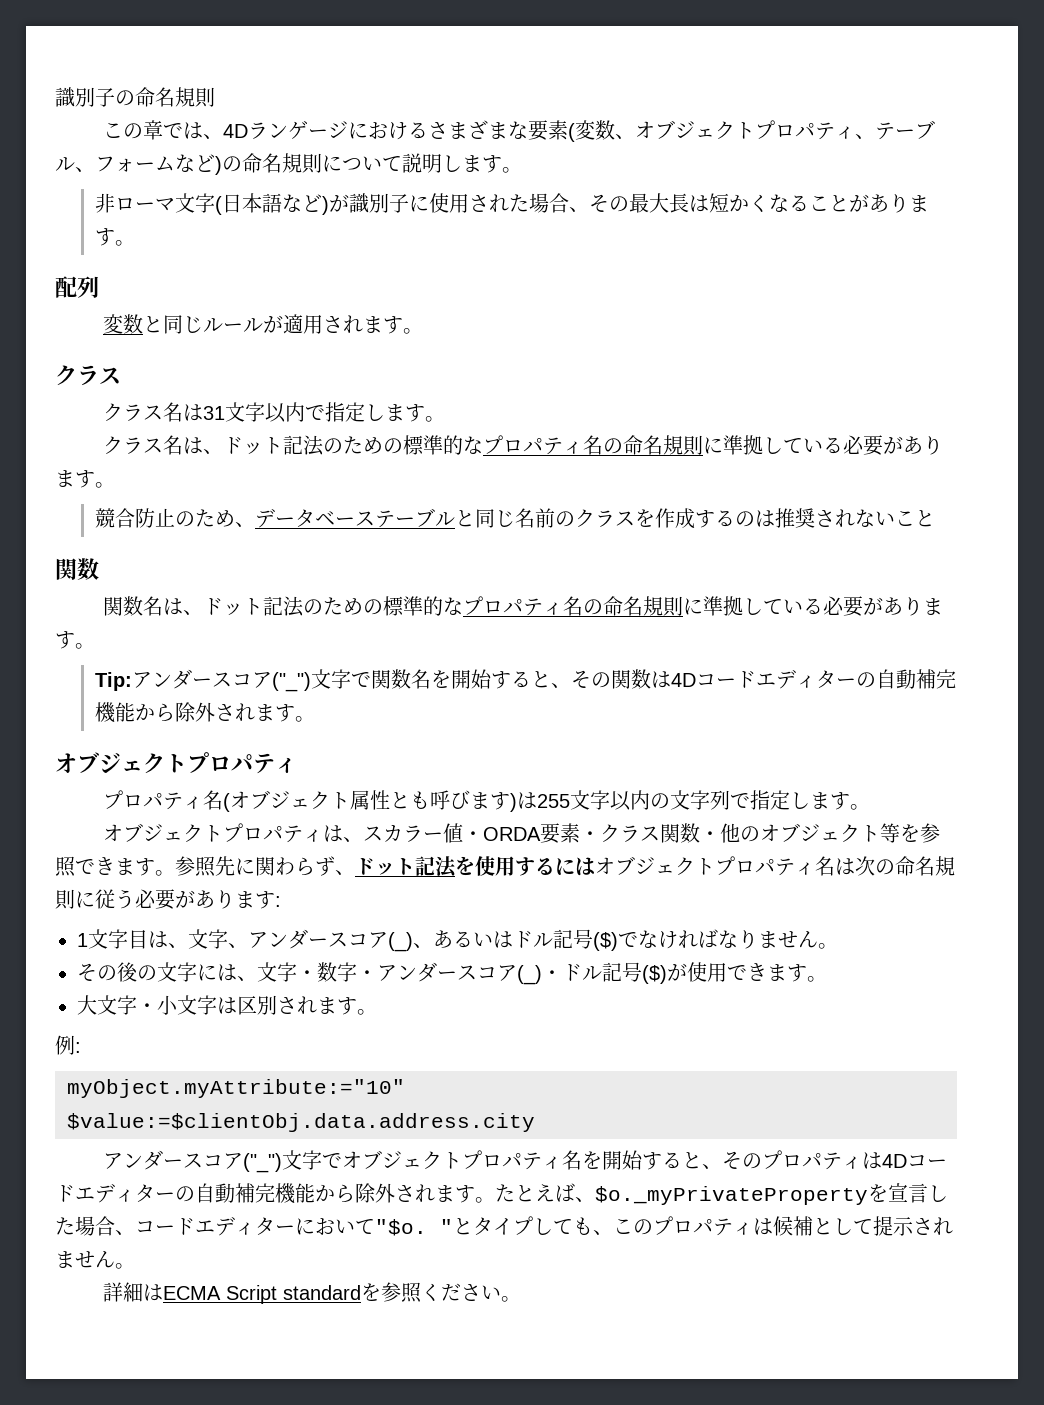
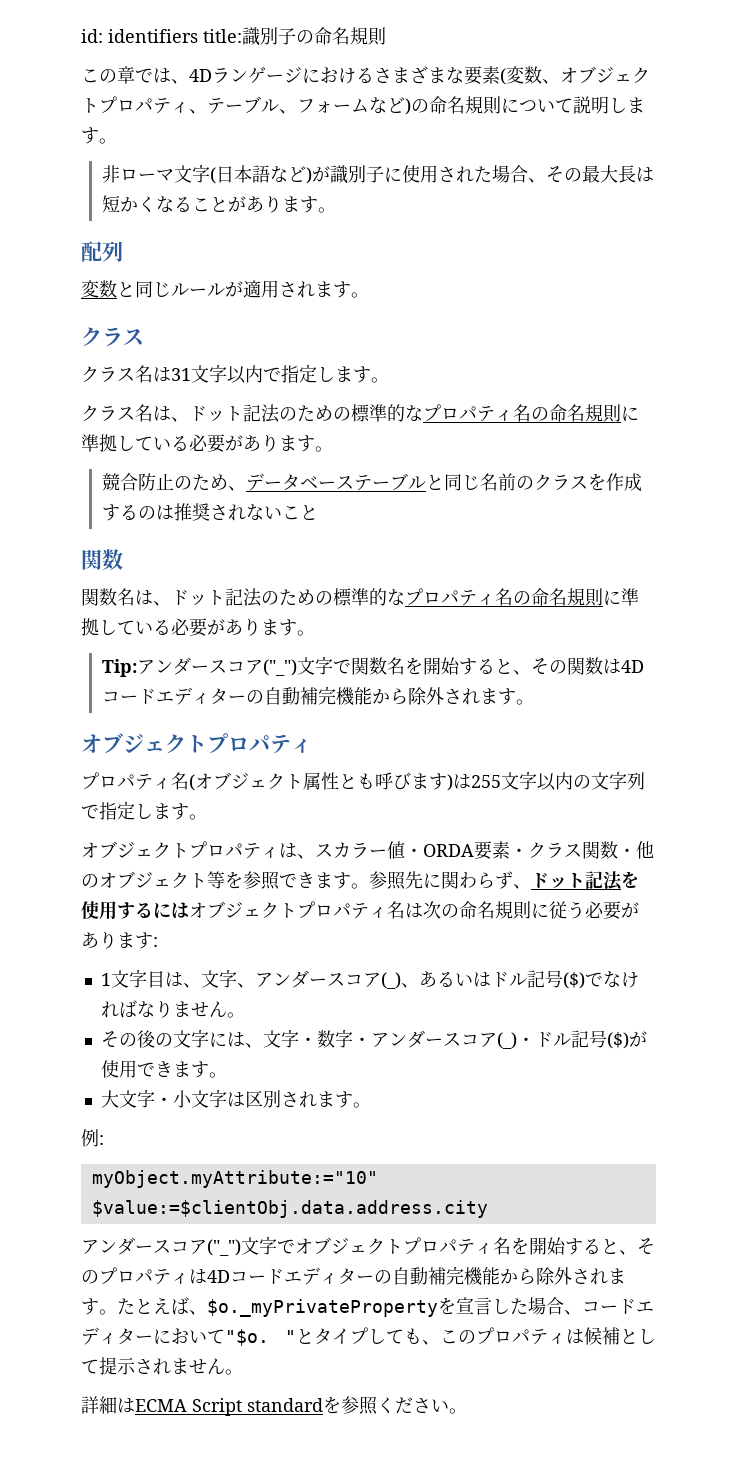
- 識別子の命名規則
+ id: identifiers title:識別子の命名規則

